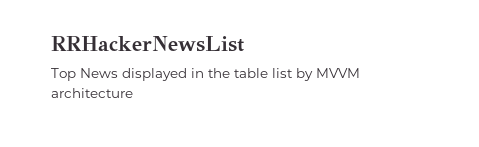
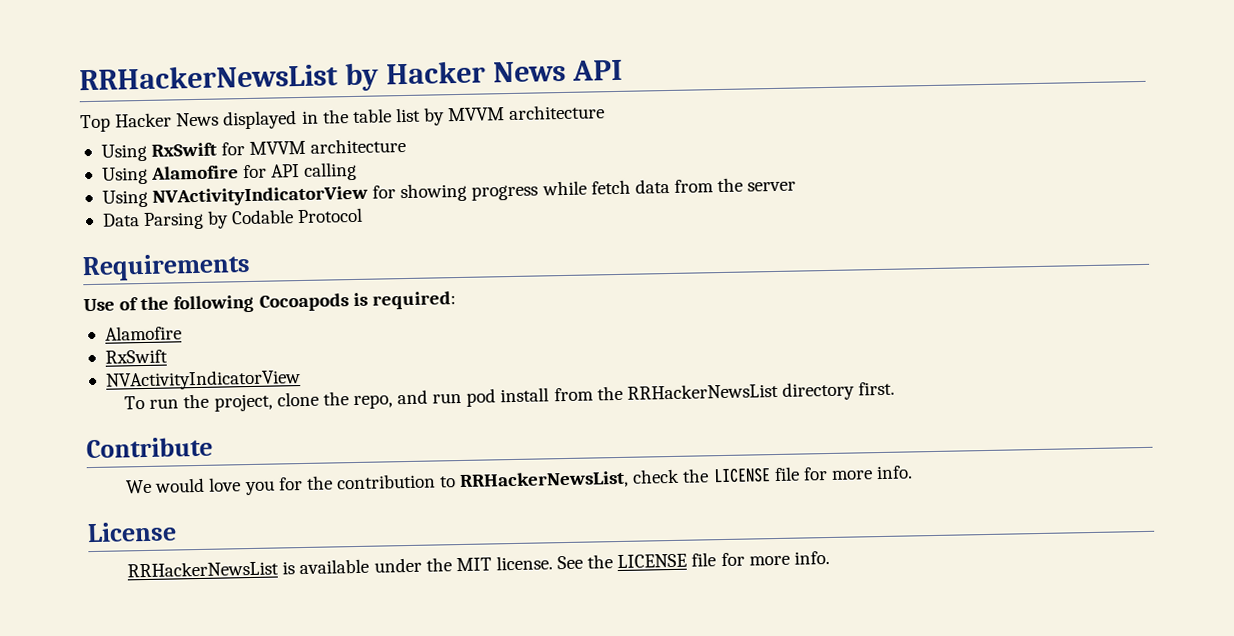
- RRHackerNewsList
+ RRHackerNewsList by Hacker News API
- Top News displayed in the table list by MVVM architecture
+ Top Hacker News displayed in the table list by MVVM architecture
+ Using RxSwift for MVVM architecture
+ Using Alamofire for API calling
+ Using NVActivityIndicatorView for showing progress while fetch data from the server
+ Data Parsing by Codable Protocol
+ Requirements
+ Use of the following Cocoapods is required:
+ Alamofire
+ RxSwift
+ NVActivityIndicatorView
+ To run the project, clone the repo, and run pod install from the RRHackerNewsList directory first.
+ Contribute
+ We would love you for the contribution to RRHackerNewsList, check the LICENSE file for more info.
+ License
+ RRHackerNewsList is available under the MIT license. See the LICENSE file for more info.

